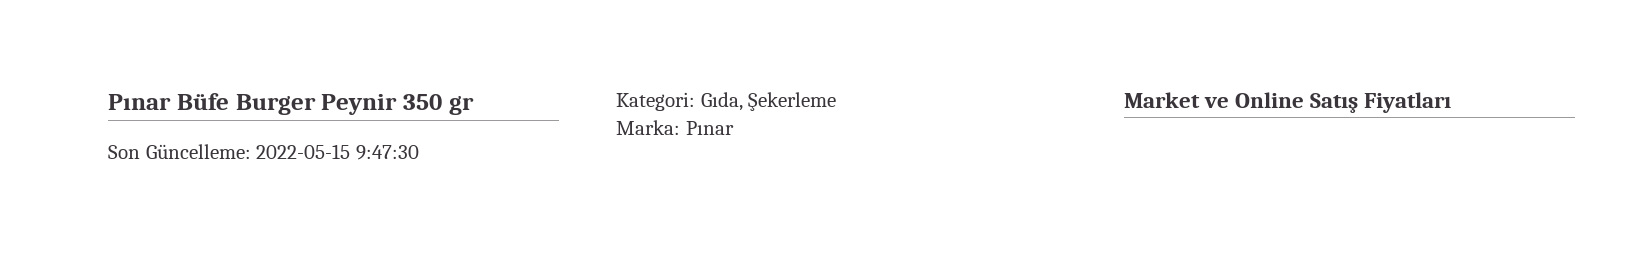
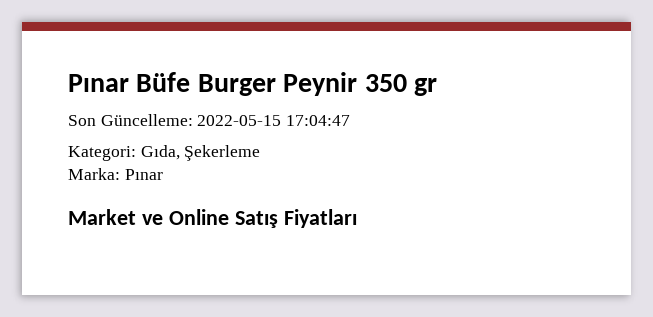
- Son Güncelleme: 2022-05-15 9:47:30
+ Son Güncelleme: 2022-05-15 17:04:47

